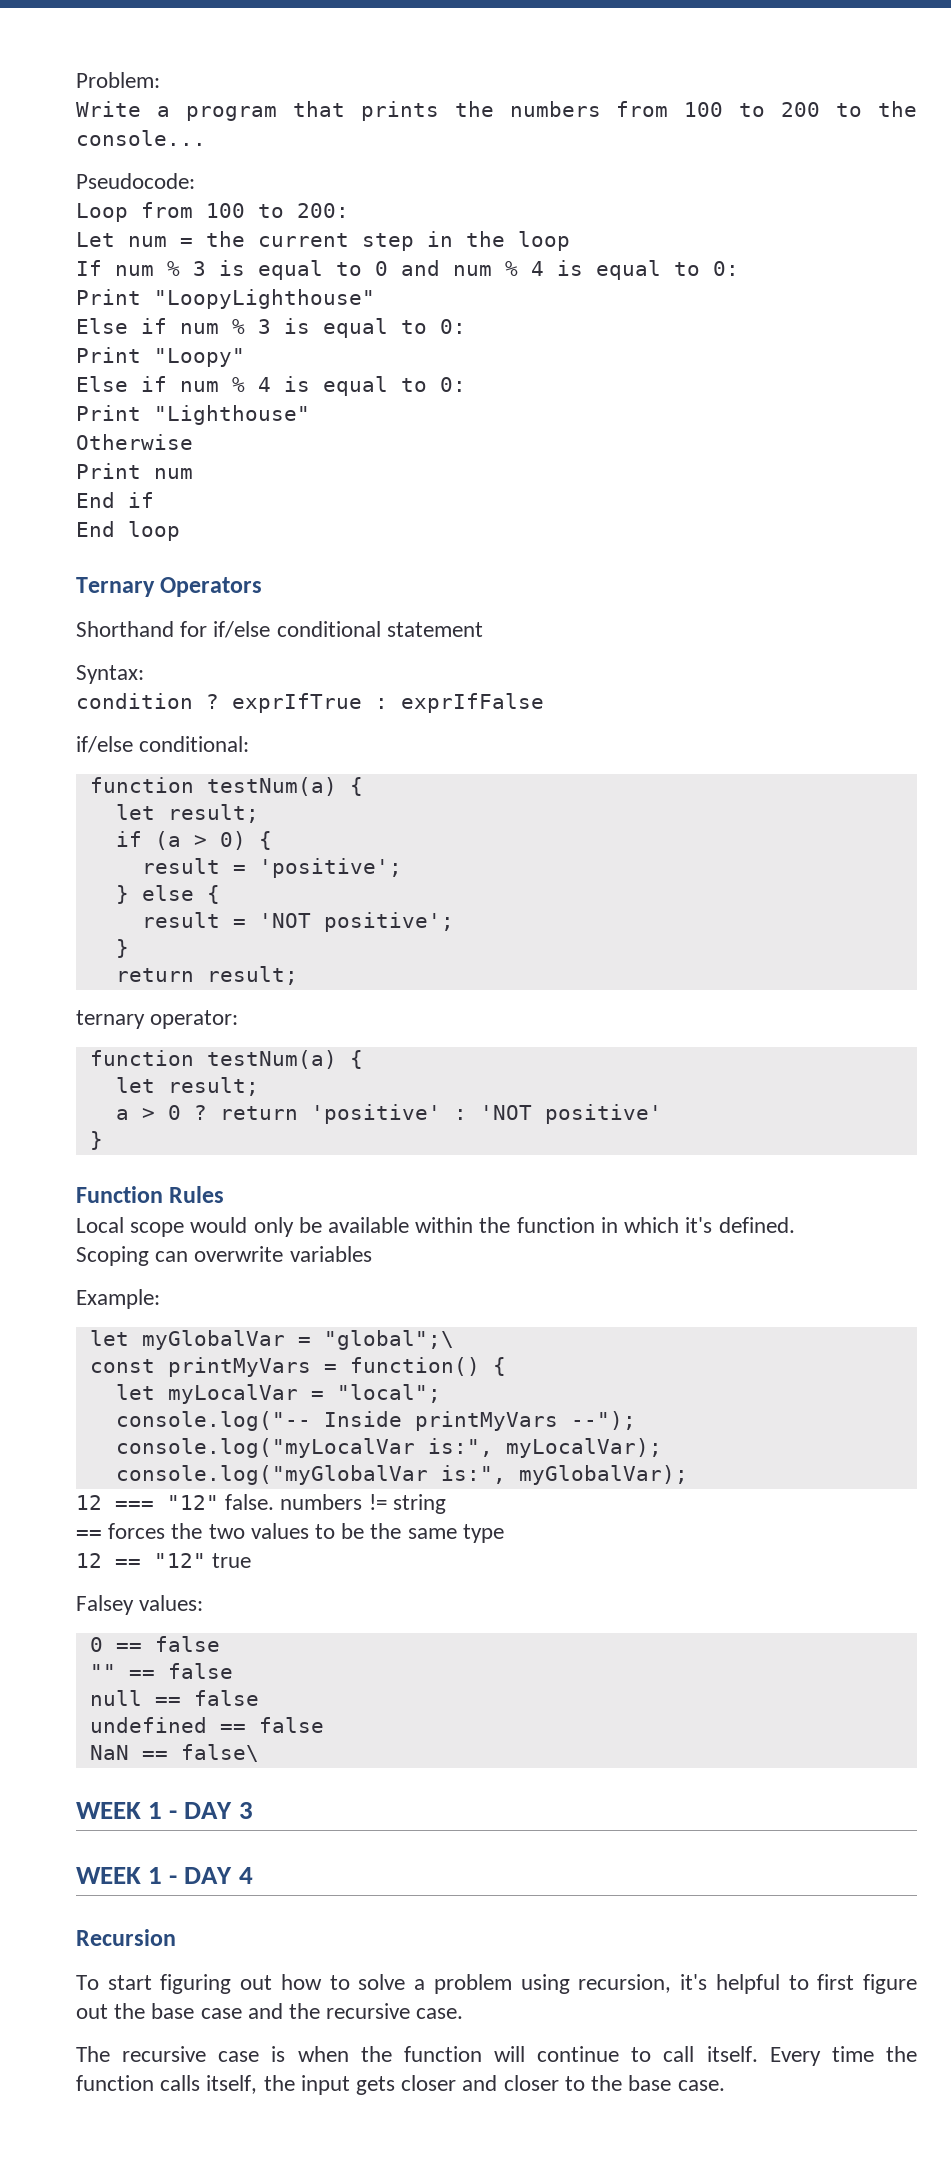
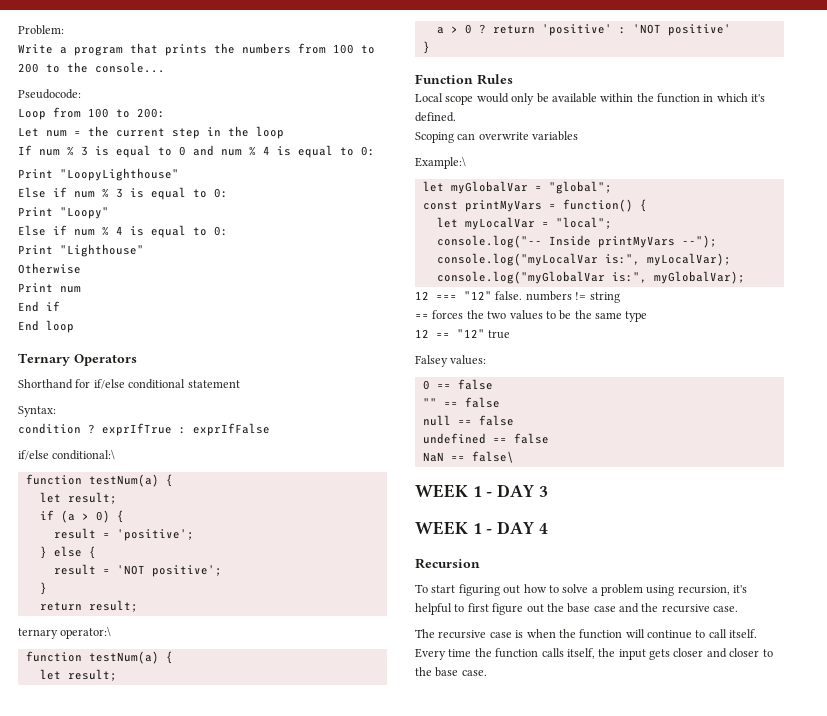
- if/else conditional:
+ if/else conditional:\
- ternary operator:
+ ternary operator:\
- Example:
+ Example:\
- let myGlobalVar = "global";\
+ let myGlobalVar = "global";

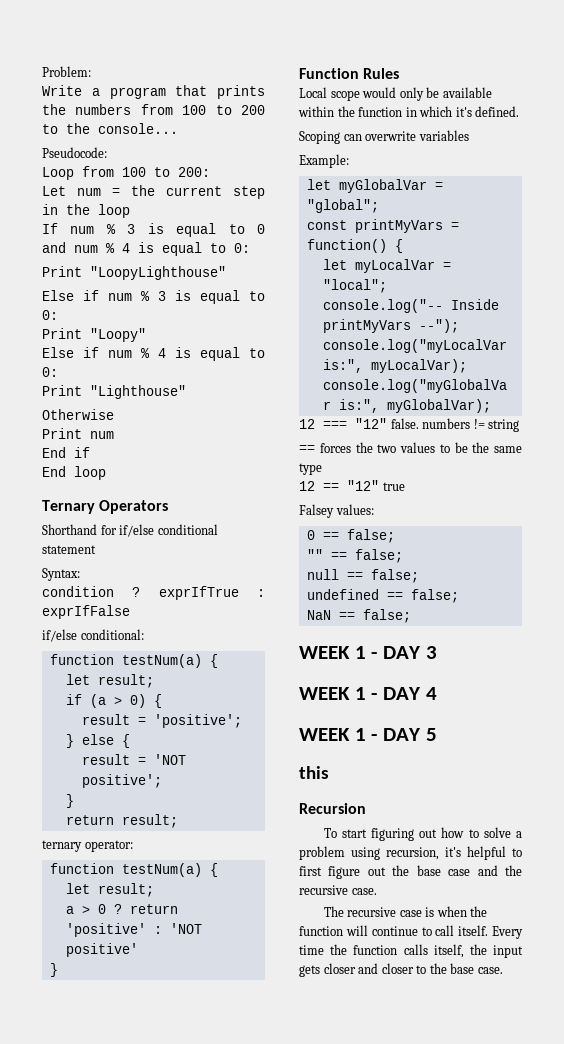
- if/else conditional:\
+ if/else conditional:
- ternary operator:\
+ ternary operator:
- Example:\
+ Example:
- 0 == false
+ 0 == false;
- "" == false
+ "" == false;
- null == false
+ null == false;
- undefined == false
+ undefined == false;
- NaN == false\
+ NaN == false;
+ WEEK 1 - DAY 5
+ this

